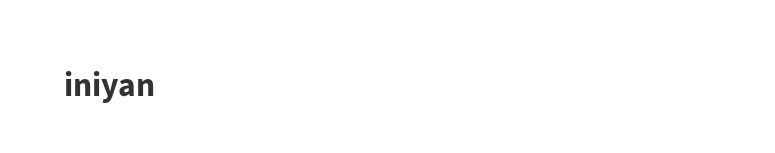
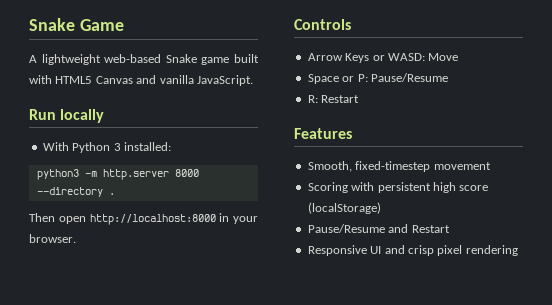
- iniyan
+ Snake Game
+ A lightweight web-based Snake game built with HTML5 Canvas and vanilla JavaScript.
+ Run locally
+ With Python 3 installed:
+ python3 -m http.server 8000 --directory .
+ Then open http://localhost:8000 in your browser.
+ Controls
+ Arrow Keys or WASD: Move
+ Space or P: Pause/Resume
+ R: Restart
+ Features
+ Smooth, fixed-timestep movement
+ Scoring with persistent high score (localStorage)
+ Pause/Resume and Restart
+ Responsive UI and crisp pixel rendering

